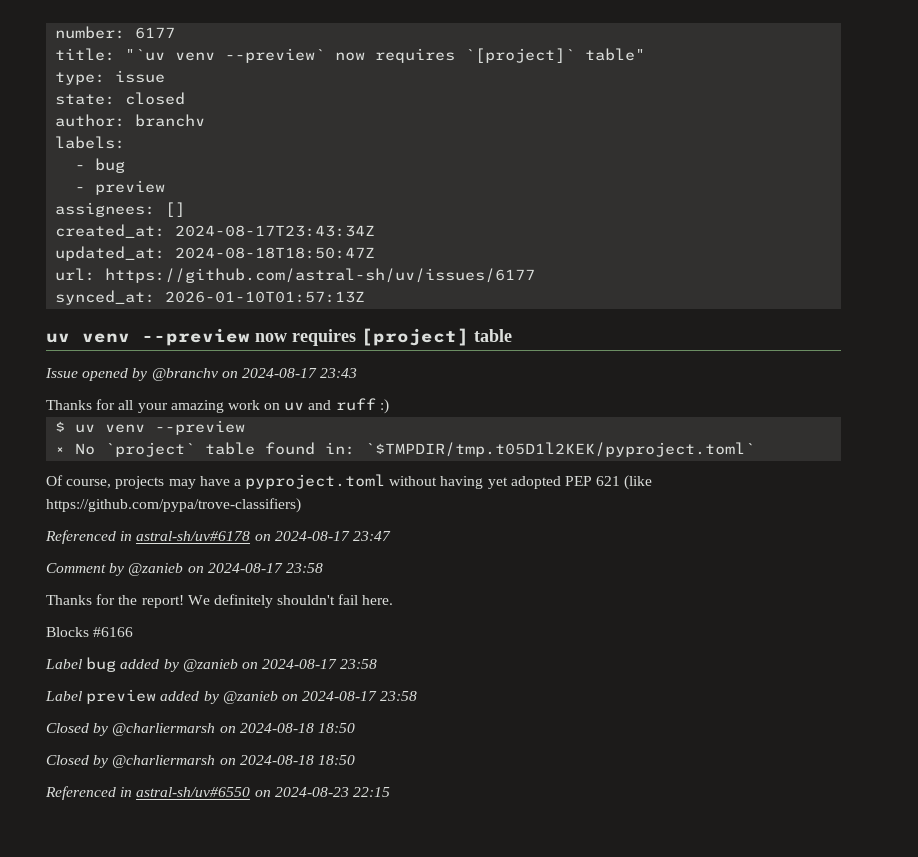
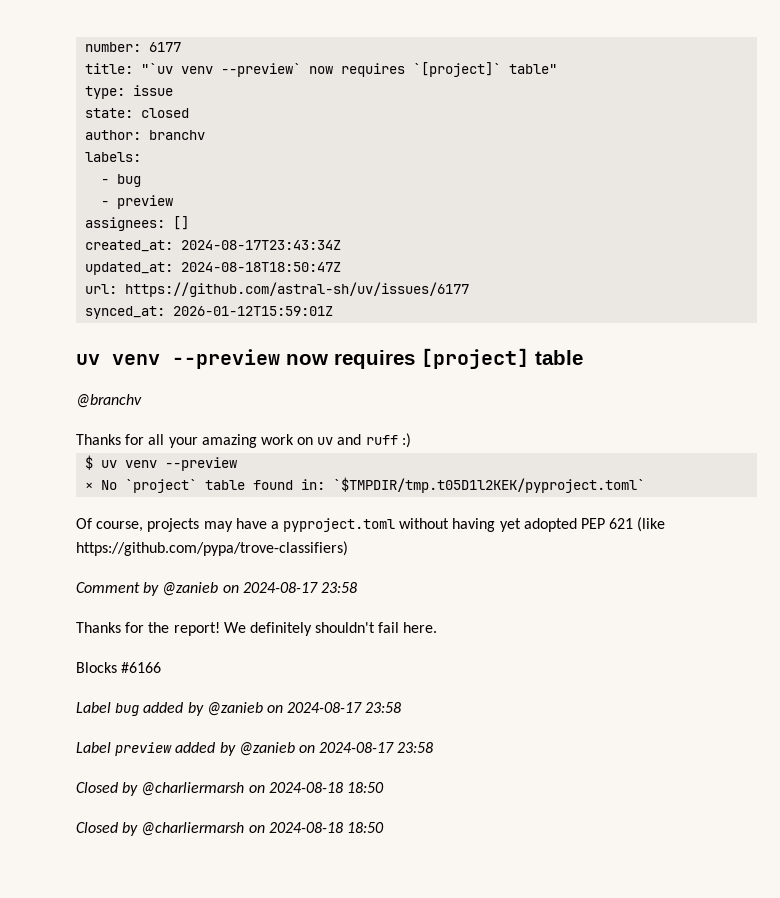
- synced_at: 2026-01-10T01:57:13Z
+ synced_at: 2026-01-12T15:59:01Z
- Issue opened by @branchv on 2024-08-17 23:43
+ @branchv
- Referenced in astral-sh/uv#6178 on 2024-08-17 23:47
- Referenced in astral-sh/uv#6550 on 2024-08-23 22:15

